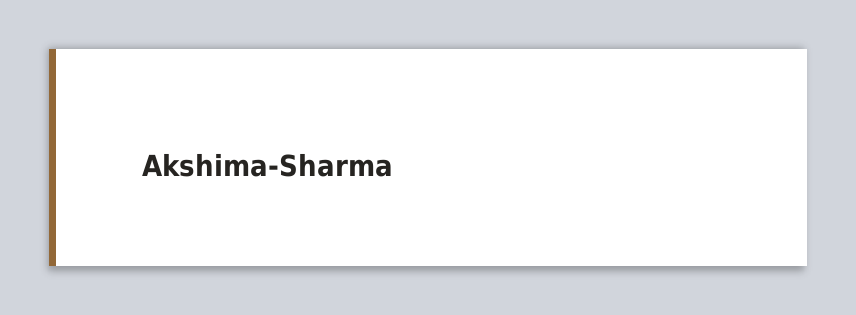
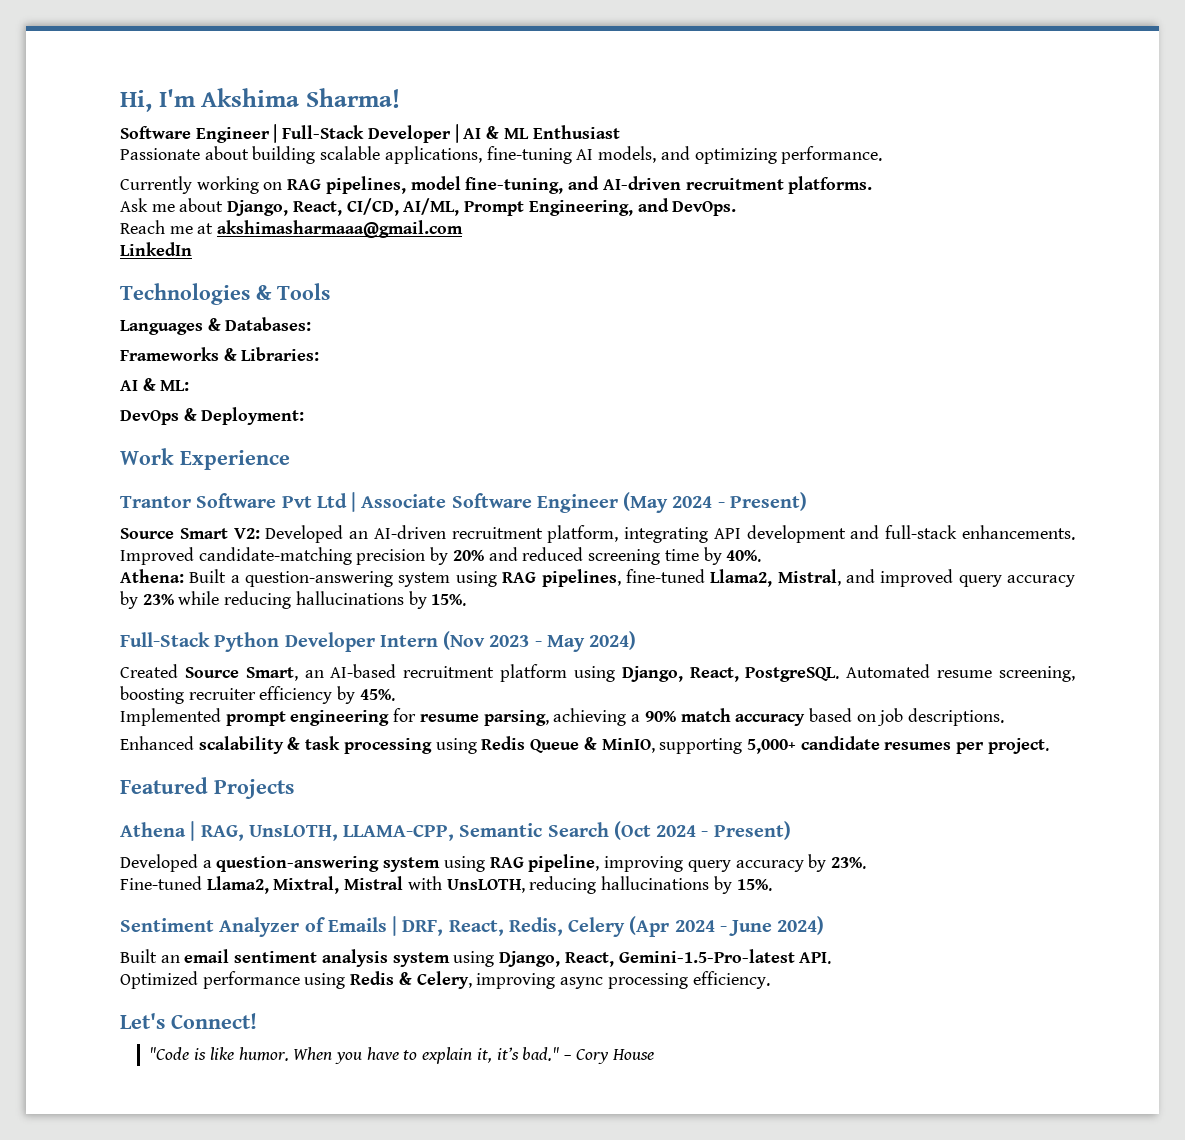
- Akshima-Sharma
+ Hi, I'm Akshima Sharma!
+ Software Engineer | Full-Stack Developer | AI & ML Enthusiast
+ Passionate about building scalable applications, fine-tuning AI models, and optimizing performance.
+ Currently working on RAG pipelines, model fine-tuning, and AI-driven recruitment platforms.
+ Ask me about Django, React, CI/CD, AI/ML, Prompt Engineering, and DevOps.
+ Reach me at akshimasharmaaa@gmail.com
+ LinkedIn
+ Technologies & Tools
+ Languages & Databases:
+ Frameworks & Libraries:
+ AI & ML:
+ DevOps & Deployment:
+ Work Experience
+ Trantor Software Pvt Ltd | Associate Software Engineer (May 2024 - Present)
+ Source Smart V2: Developed an AI-driven recruitment platform, integrating API development and full-stack enhancements. Improved candidate-matching precision by 20% and reduced screening time by 40%.
+ Athena: Built a question-answering system using RAG pipelines, fine-tuned Llama2, Mistral, and improved query accuracy by 23% while reducing hallucinations by 15%.
+ Full-Stack Python Developer Intern (Nov 2023 - May 2024)
+ Created Source Smart, an AI-based recruitment platform using Django, React, PostgreSQL. Automated resume screening, boosting recruiter efficiency by 45%.
+ Implemented prompt engineering for resume parsing, achieving a 90% match accuracy based on job descriptions.
+ Enhanced scalability & task processing using Redis Queue & MinIO, supporting 5,000+ candidate resumes per project.
+ Featured Projects
+ Athena | RAG, UnsLOTH, LLAMA-CPP, Semantic Search (Oct 2024 - Present)
+ Developed a question-answering system using RAG pipeline, improving query accuracy by 23%.
+ Fine-tuned Llama2, Mixtral, Mistral with UnsLOTH, reducing hallucinations by 15%.
+ Sentiment Analyzer of Emails | DRF, React, Redis, Celery (Apr 2024 - June 2024)
+ Built an email sentiment analysis system using Django, React, Gemini-1.5-Pro-latest API.
+ Optimized performance using Redis & Celery, improving async processing efficiency.
+ Let's Connect!
+ "Code is like humor. When you have to explain it, it’s bad." – Cory House

